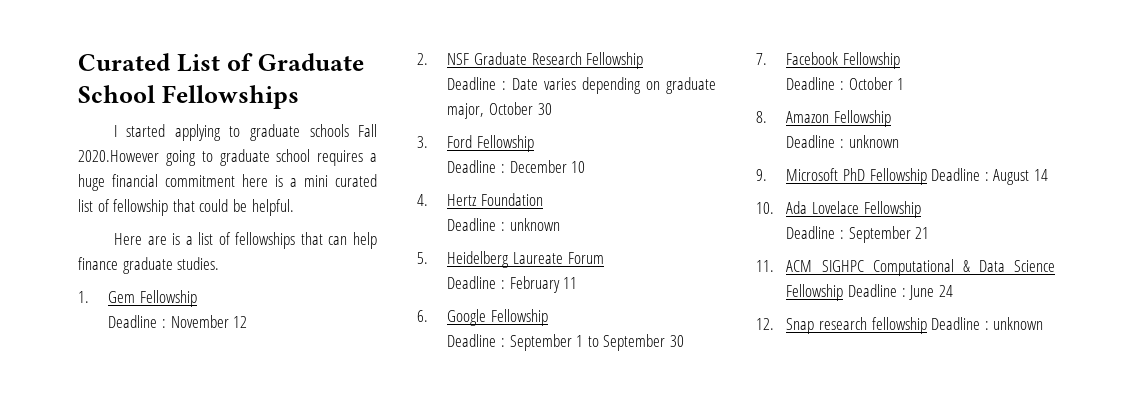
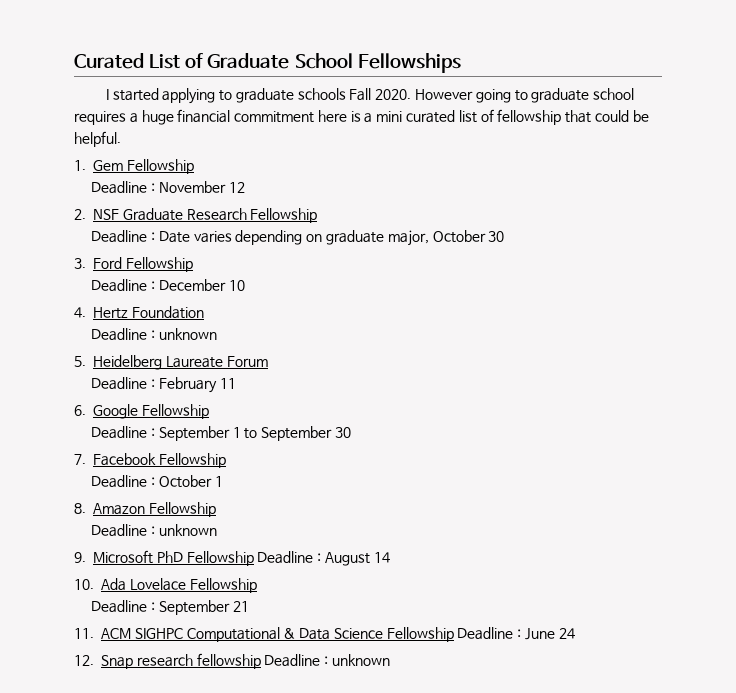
- I started applying to graduate schools Fall 2020.However going to graduate school requires a huge financial commitment here is a mini curated list of fellowship that could be helpful.
+ I started applying to graduate schools Fall 2020. However going to graduate school requires a huge financial commitment here is a mini curated list of fellowship that could be helpful.
- Here are is a list of fellowships that can help finance graduate studies.

